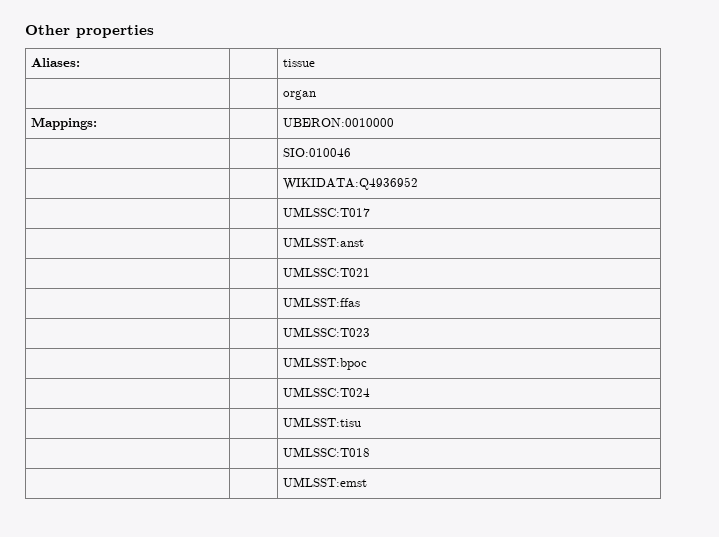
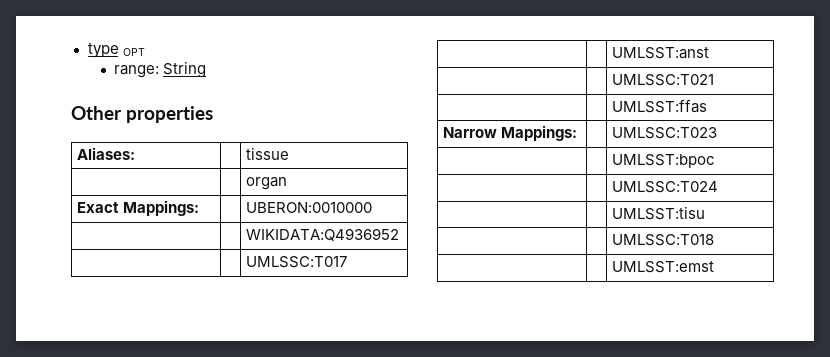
+ type OPT
+ range: String
- Mappings: | | UBERON:0010000
+ Exact Mappings: | | UBERON:0010000
- | | SIO:010046
- | | UMLSSC:T023
+ Narrow Mappings: | | UMLSSC:T023

